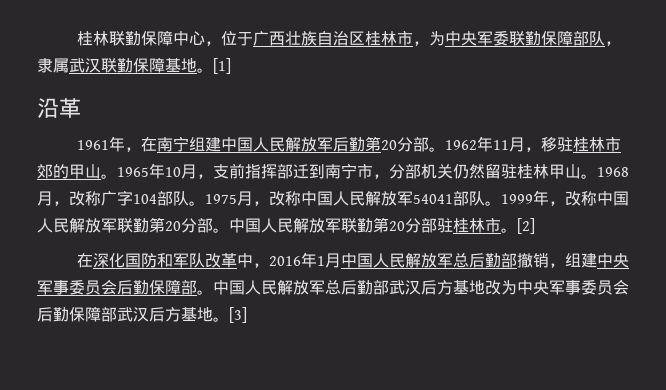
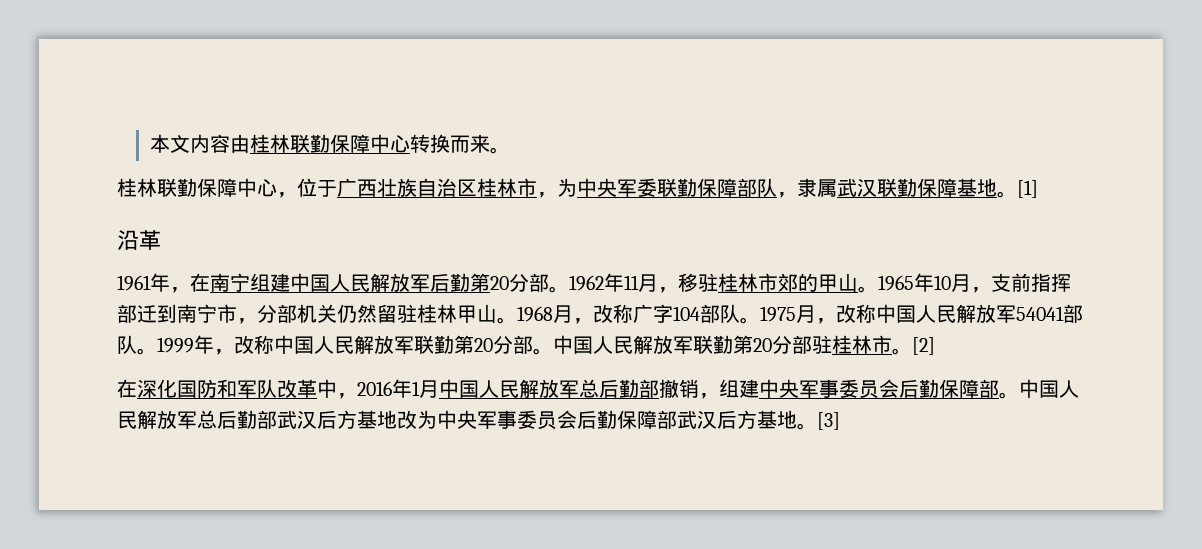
+ 本文内容由桂林联勤保障中心转换而来。

